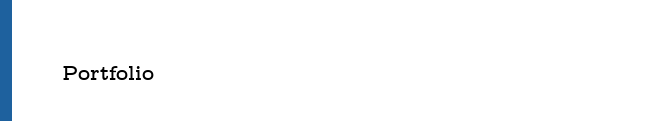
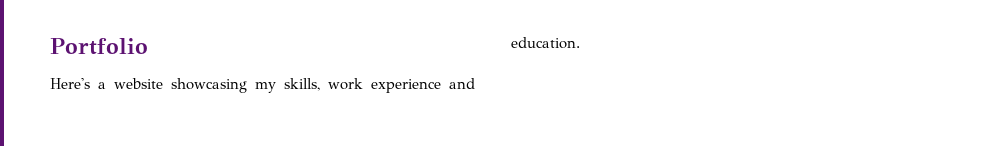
+ Here's a website showcasing my skills, work experience and education.

